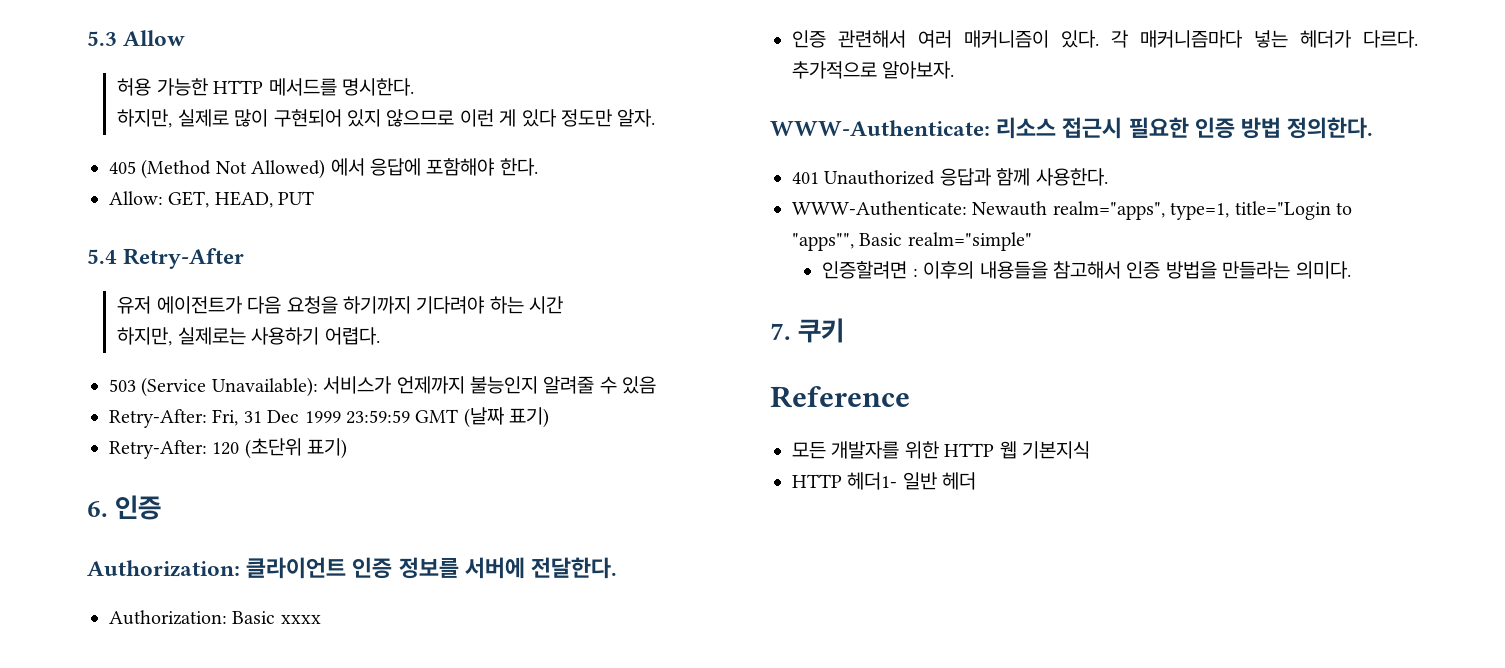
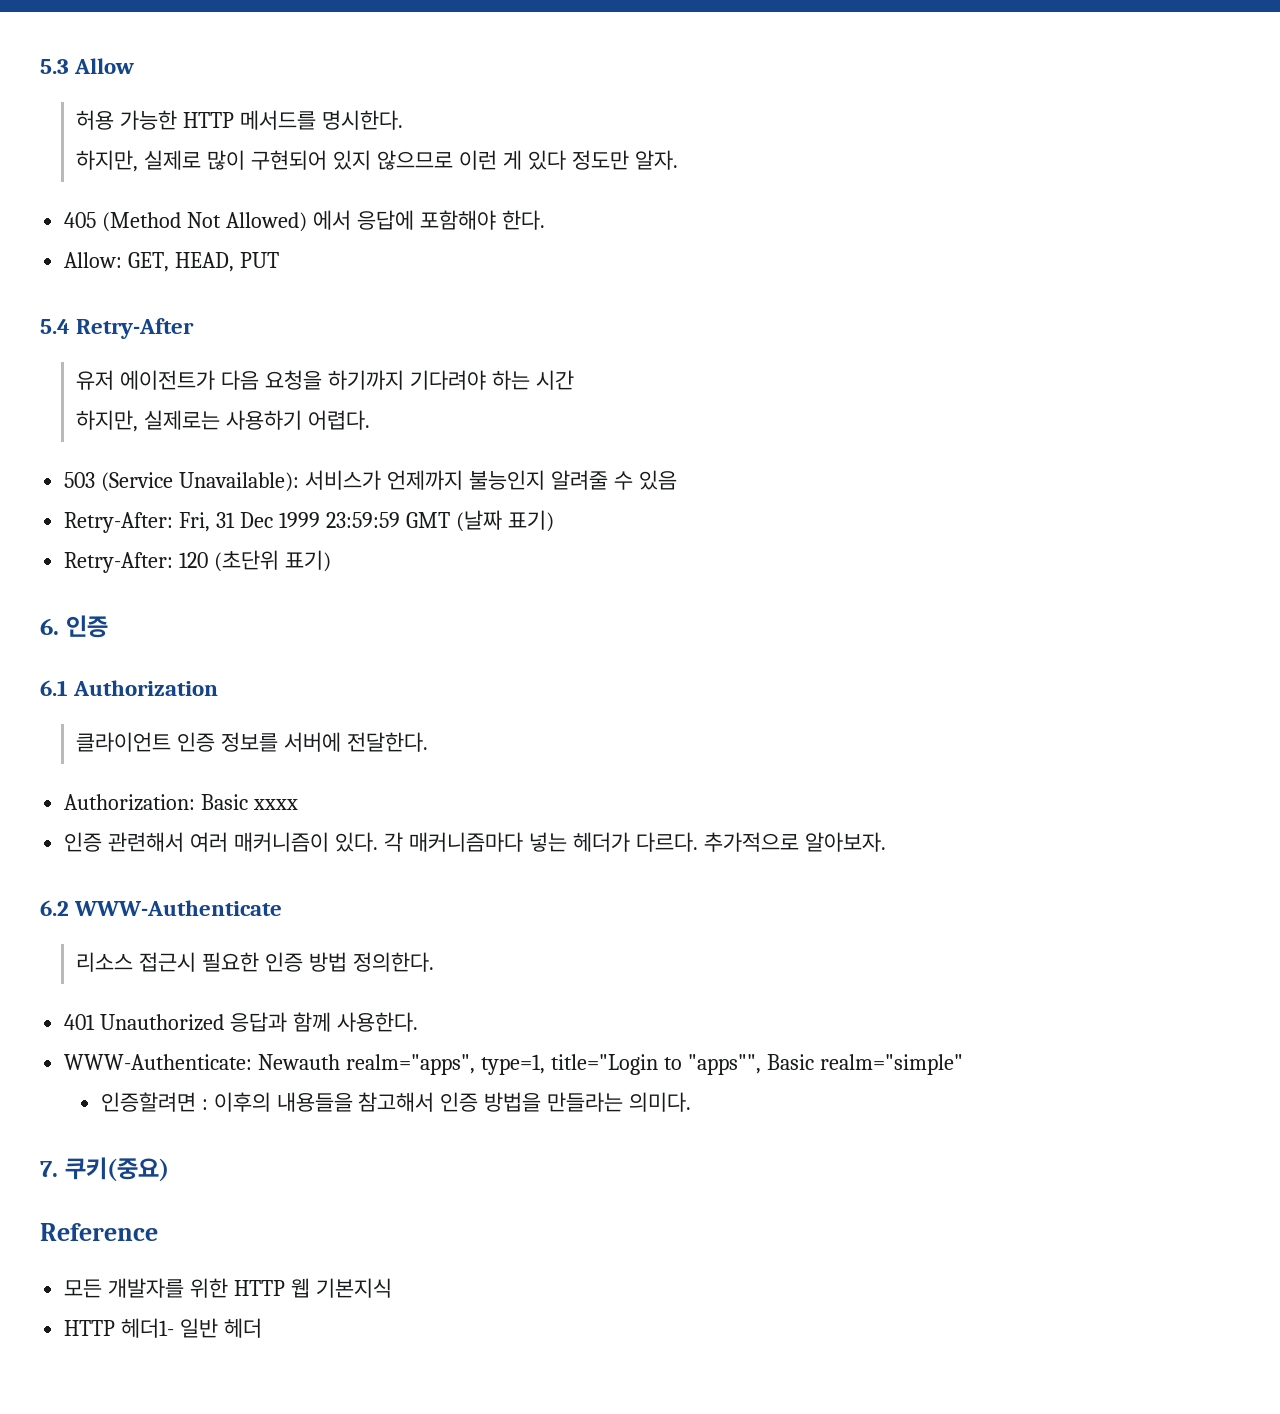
- Authorization: 클라이언트 인증 정보를 서버에 전달한다.
+ 6.1 Authorization
+ 클라이언트 인증 정보를 서버에 전달한다.
- WWW-Authenticate: 리소스 접근시 필요한 인증 방법 정의한다.
+ 6.2 WWW-Authenticate
+ 리소스 접근시 필요한 인증 방법 정의한다.
- 7. 쿠키
+ 7. 쿠키(중요)

